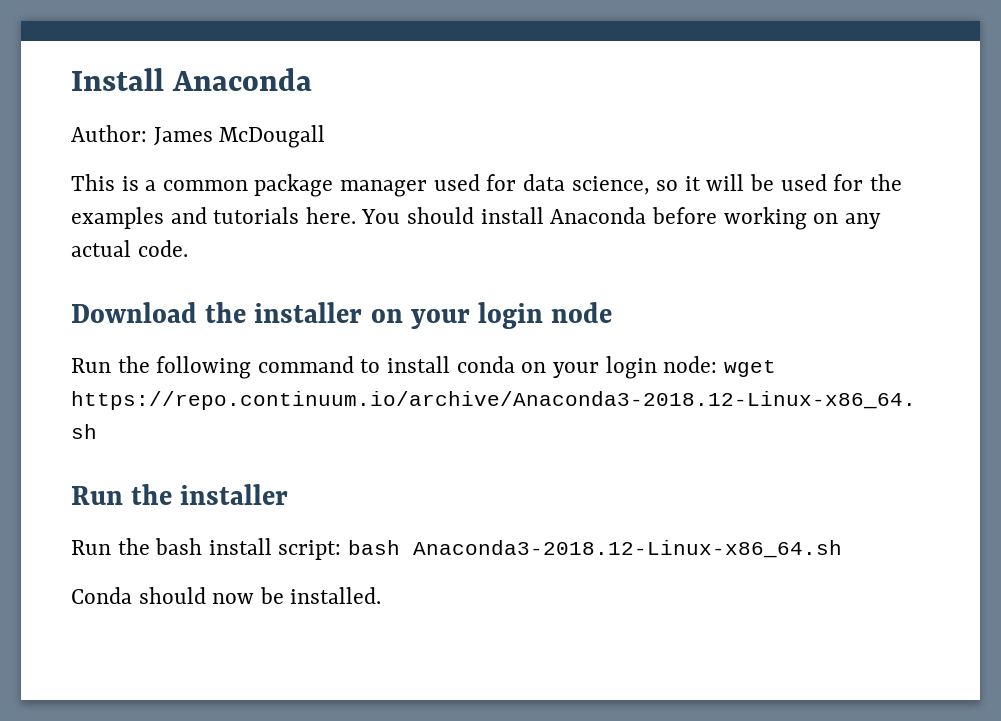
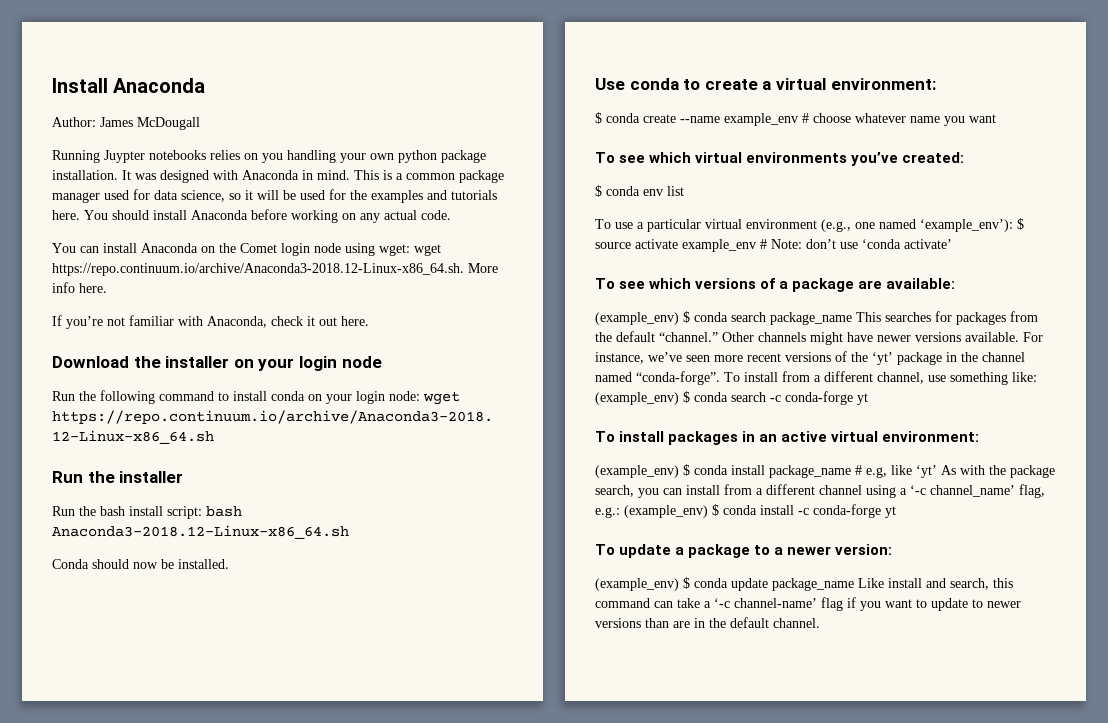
+ Running Juypter notebooks relies on you handling your own python package installation. It was designed with Anaconda in mind.
+ You can install Anaconda on the Comet login node using wget: wget https://repo.continuum.io/archive/Anaconda3-2018.12-Linux-x86_64.sh. More info here.
+ If you’re not familiar with Anaconda, check it out here.
+ Use conda to create a virtual environment:
+ $ conda create --name example_env # choose whatever name you want
+ To see which virtual environments you’ve created:
+ $ conda env list
+ To use a particular virtual environment (e.g., one named ‘example_env’): $ source activate example_env # Note: don’t use ‘conda activate’
+ To see which versions of a package are available:
+ (example_env) $ conda search package_name This searches for packages from the default “channel.” Other channels might have newer versions available. For instance, we’ve seen more recent versions of the ‘yt’ package in the channel named “conda-forge”. To install from a different channel, use something like: (example_env) $ conda search -c conda-forge yt
+ To install packages in an active virtual environment:
+ (example_env) $ conda install package_name # e.g, like ‘yt’ As with the package search, you can install from a different channel using a ‘-c channel_name’ flag, e.g.: (example_env) $ conda install -c conda-forge yt
+ To update a package to a newer version:
+ (example_env) $ conda update package_name Like install and search, this command can take a ‘-c channel-name’ flag if you want to update to newer versions than are in the default channel.

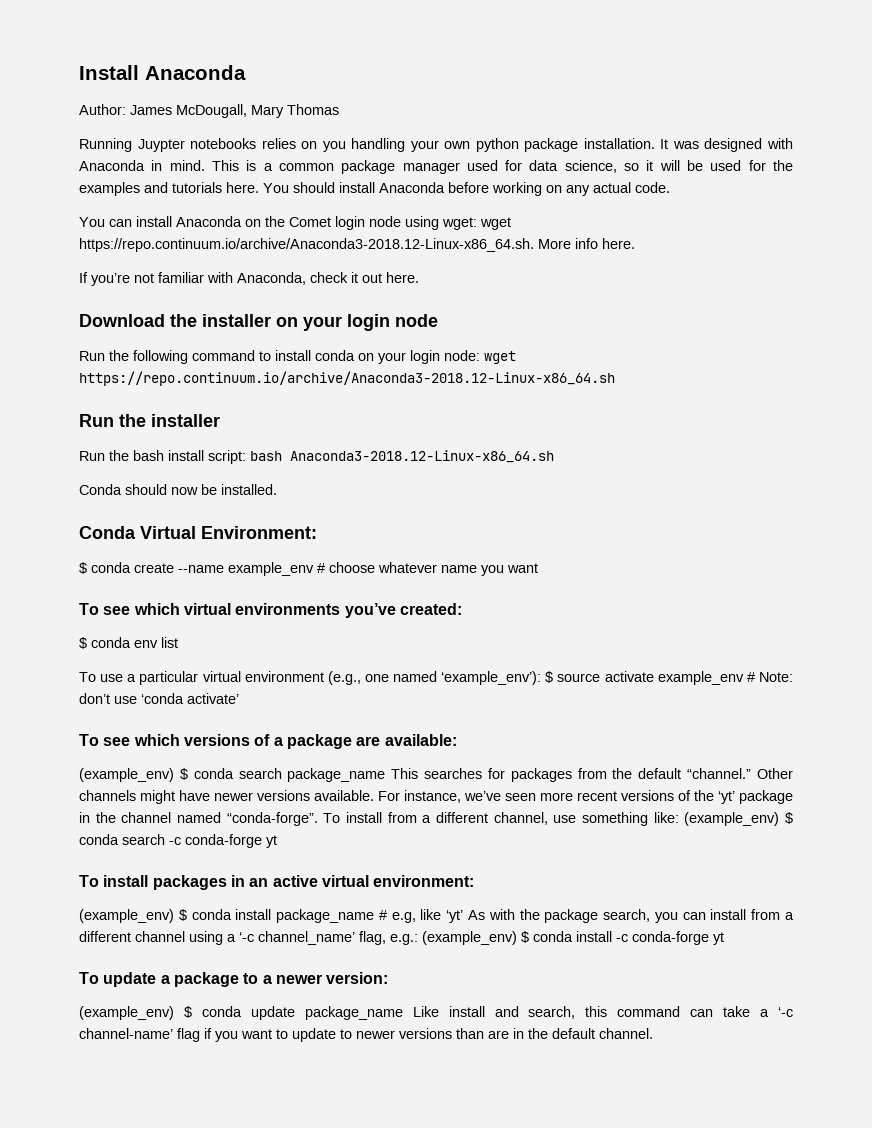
- Author: James McDougall
+ Author: James McDougall, Mary Thomas
- Use conda to create a virtual environment:
+ Conda Virtual Environment:

